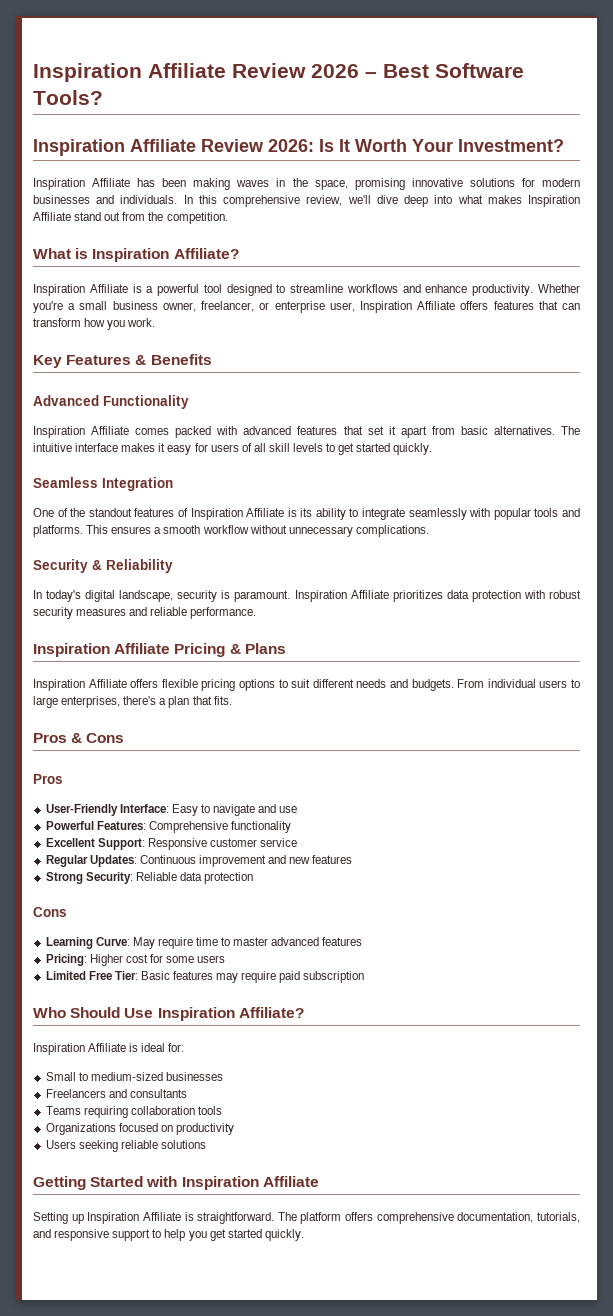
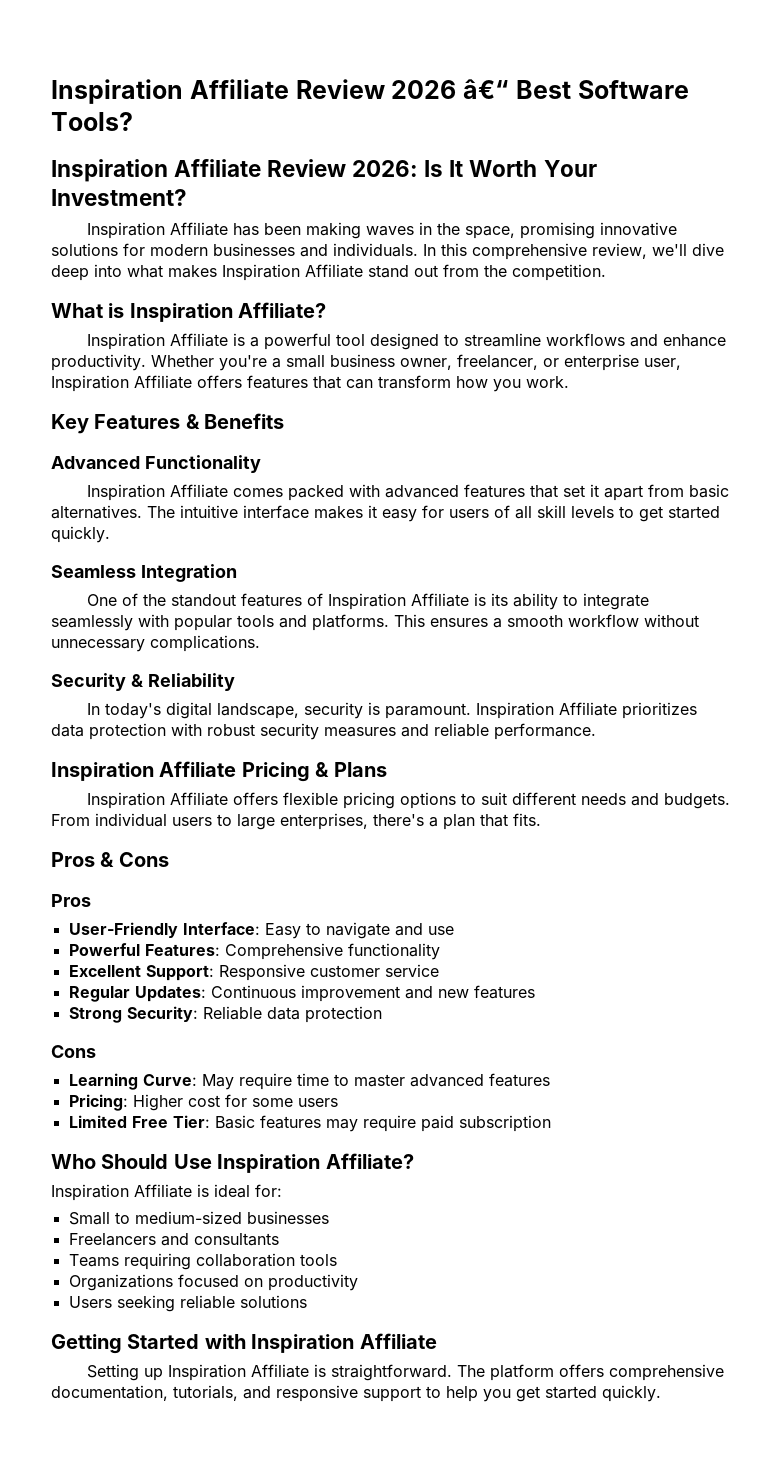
- Inspiration Affiliate Review 2026 – Best Software Tools?
+ Inspiration Affiliate Review 2026 â€“ Best Software Tools?

